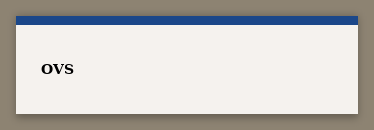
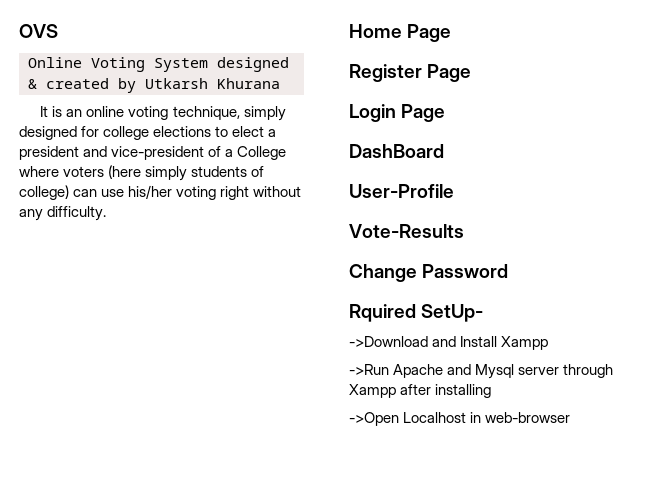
+ Online Voting System designed & created by Utkarsh Khurana
+ It is an online voting technique, simply designed for college elections to elect a president and vice-president of a College where voters (here simply students of college) can use his/her voting right without any difficulty.
+ Home Page
+ Register Page
+ Login Page
+ DashBoard
+ User-Profile
+ Vote-Results
+ Change Password
+ Rquired SetUp-
+ ->Download and Install Xampp
+ ->Run Apache and Mysql server through Xampp after installing
+ ->Open Localhost in web-browser

